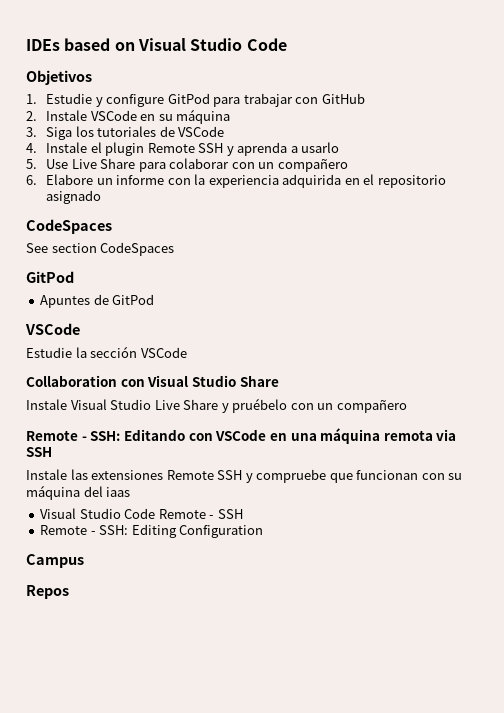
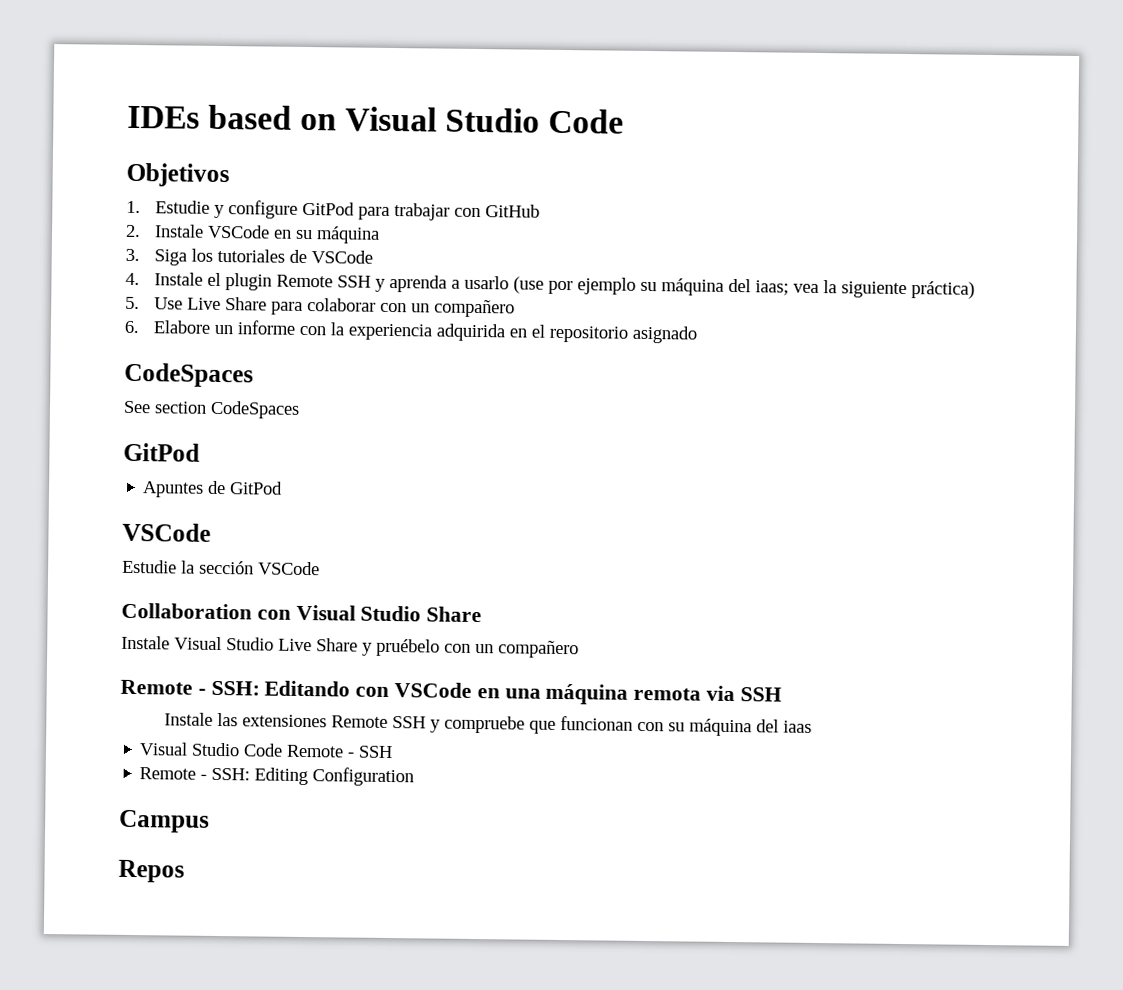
- 4. Instale el plugin Remote SSH y aprenda a usarlo
+ 4. Instale el plugin Remote SSH y aprenda a usarlo (use por ejemplo su máquina del iaas; vea la siguiente práctica)

